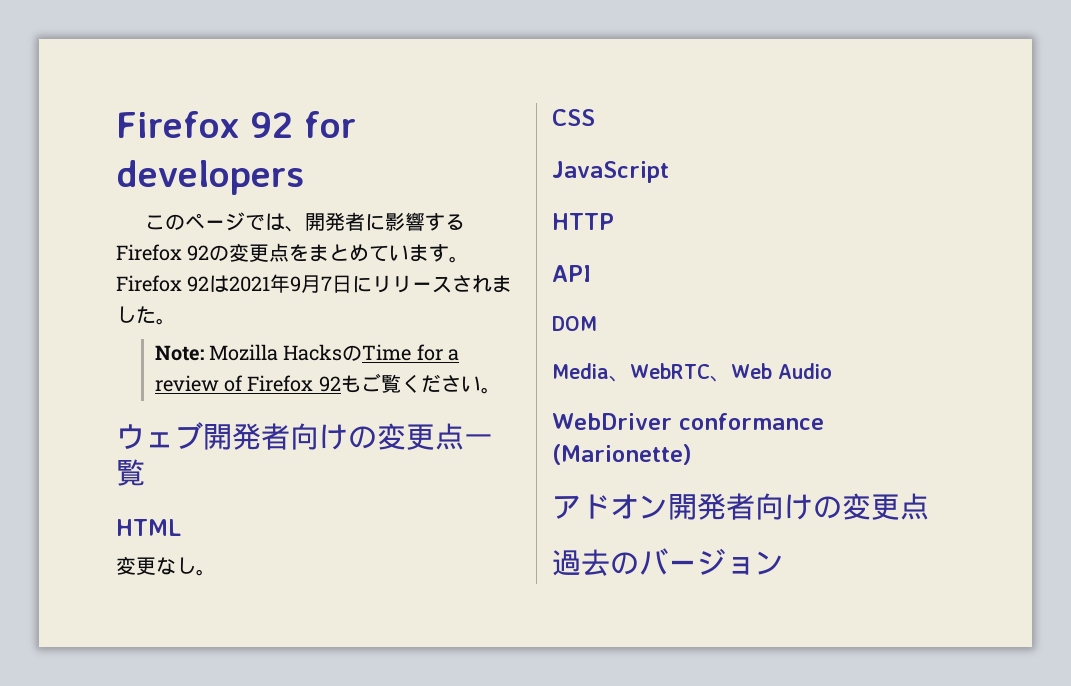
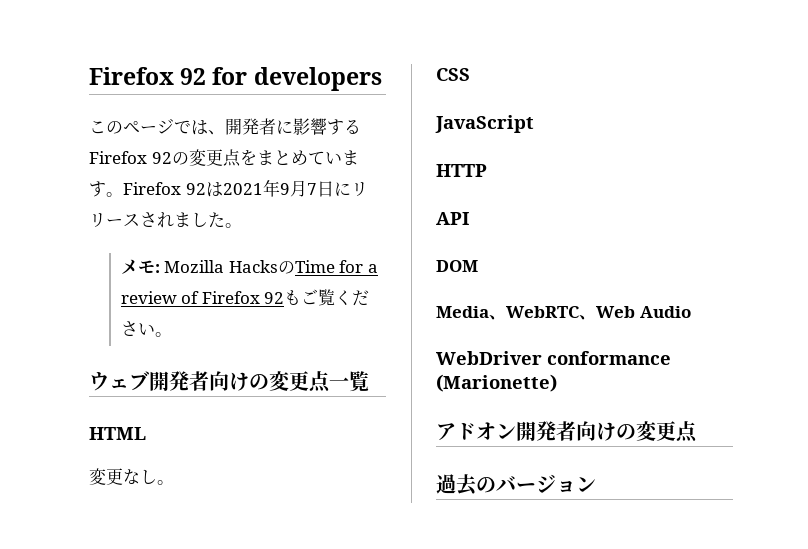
- Note: Mozilla HacksのTime for a review of Firefox 92もご覧ください。
+ メモ: Mozilla HacksのTime for a review of Firefox 92もご覧ください。

